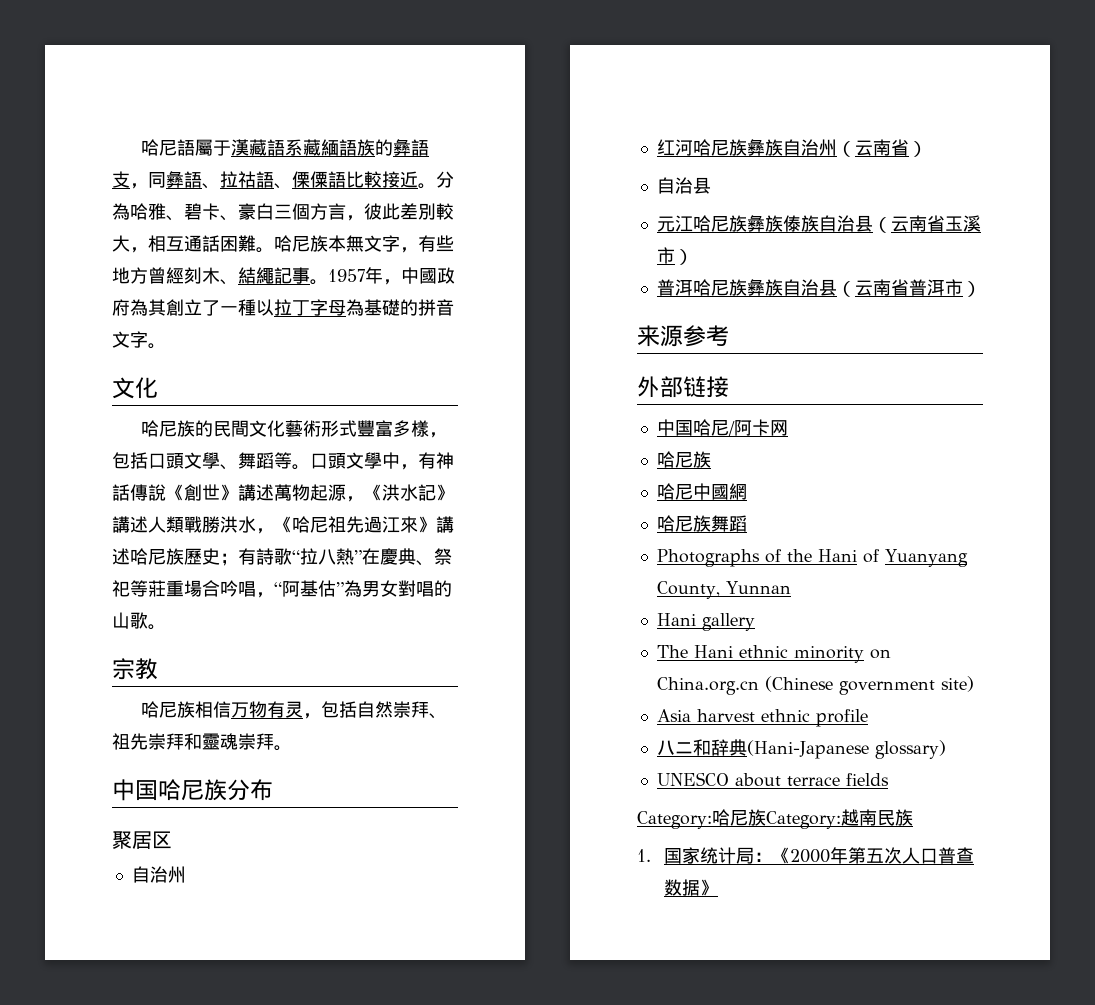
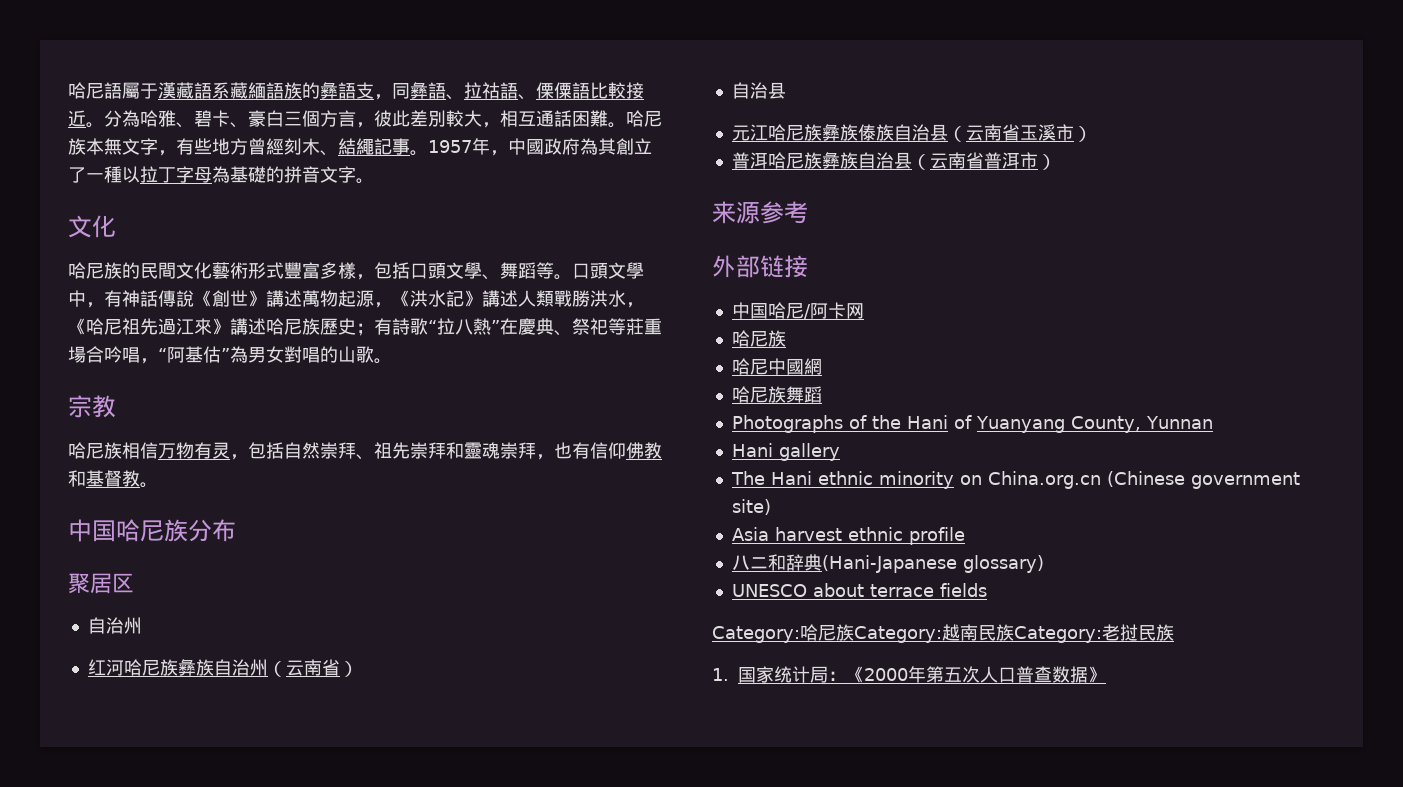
- 哈尼族相信万物有灵，包括自然崇拜、祖先崇拜和靈魂崇拜。
+ 哈尼族相信万物有灵，包括自然崇拜、祖先崇拜和靈魂崇拜，也有信仰佛教和基督教。
- Category:哈尼族Category:越南民族
+ Category:哈尼族Category:越南民族Category:老挝民族

